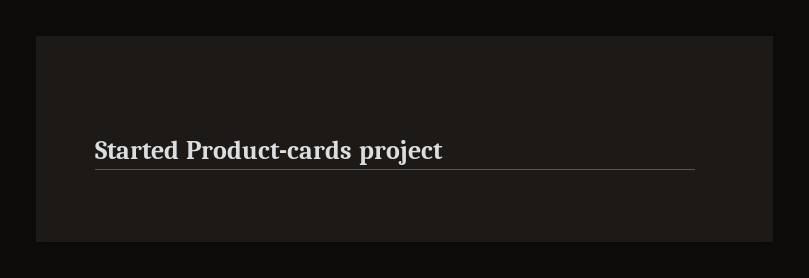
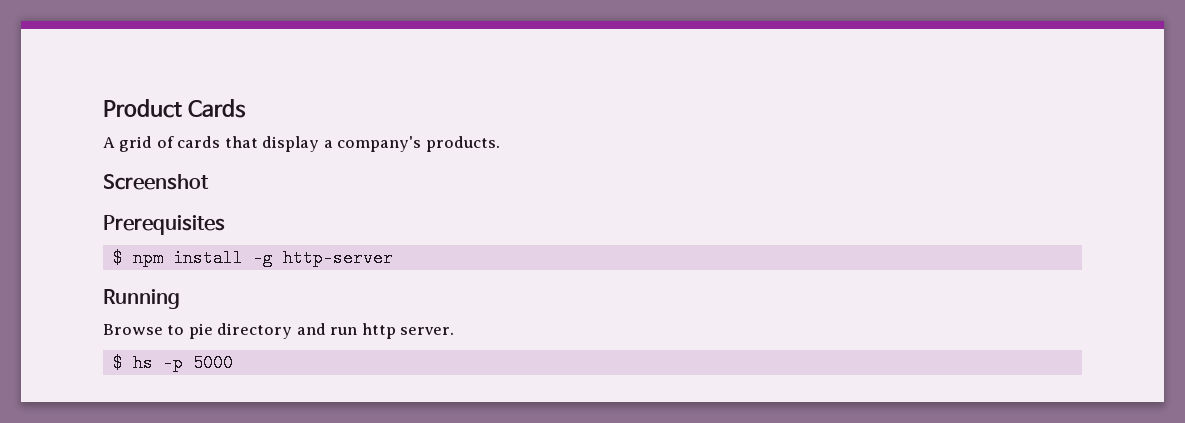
- Started Product-cards project
+ Product Cards
+ A grid of cards that display a company's products.
+ Screenshot
+ Prerequisites
+ $ npm install -g http-server
+ Running
+ Browse to pie directory and run http server.
+ $ hs -p 5000

